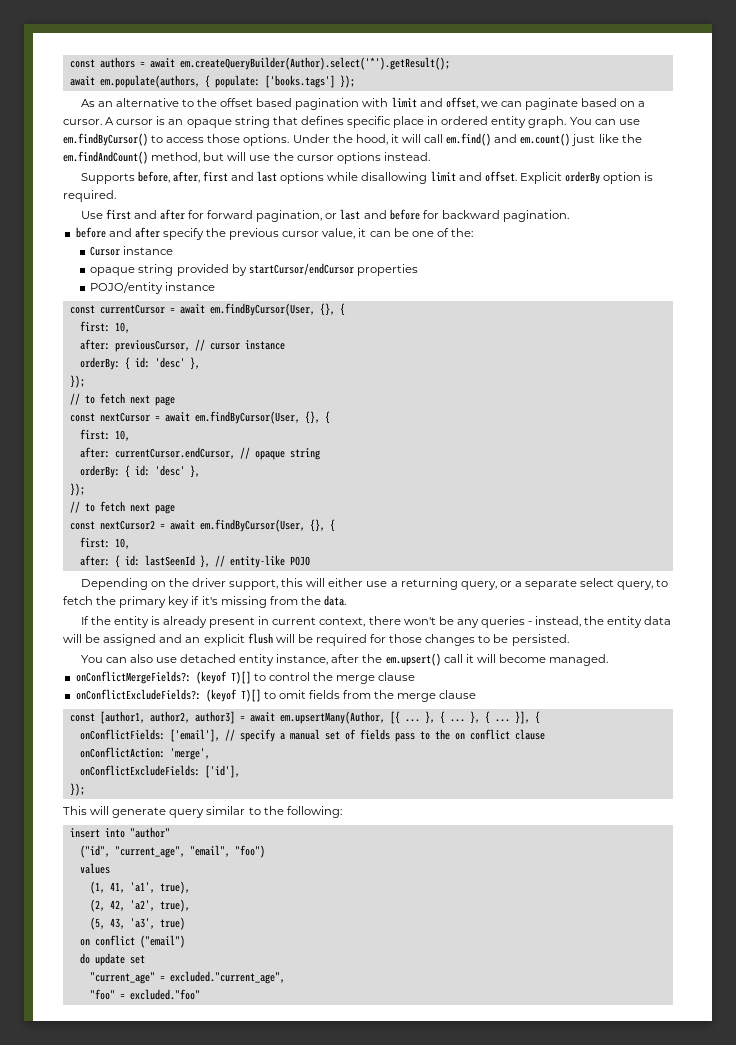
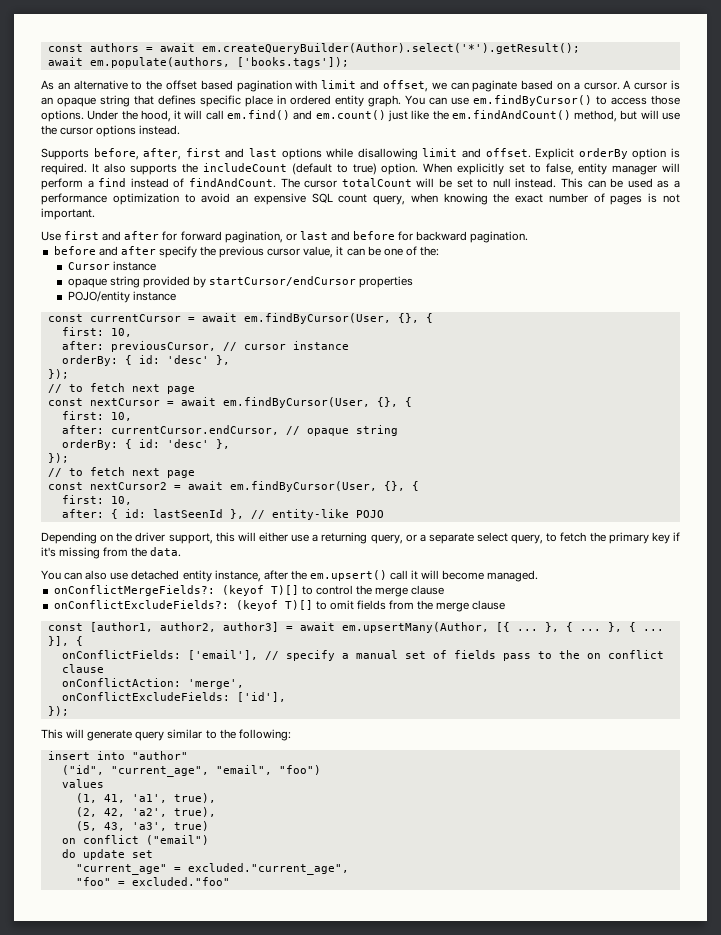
- await em.populate(authors, { populate: ['books.tags'] });
+ await em.populate(authors, ['books.tags']);
+ It also supports the includeCount (default to true) option. When explicitly set to false, entity manager will perform a find instead of findAndCount. The cursor totalCount will be set to null instead. This can be used as a performance optimization to avoid an expensive SQL count query, when knowing the exact number of pages is not important.
- If the entity is already present in current context, there won't be any queries - instead, the entity data will be assigned and an explicit flush will be required for those changes to be persisted.

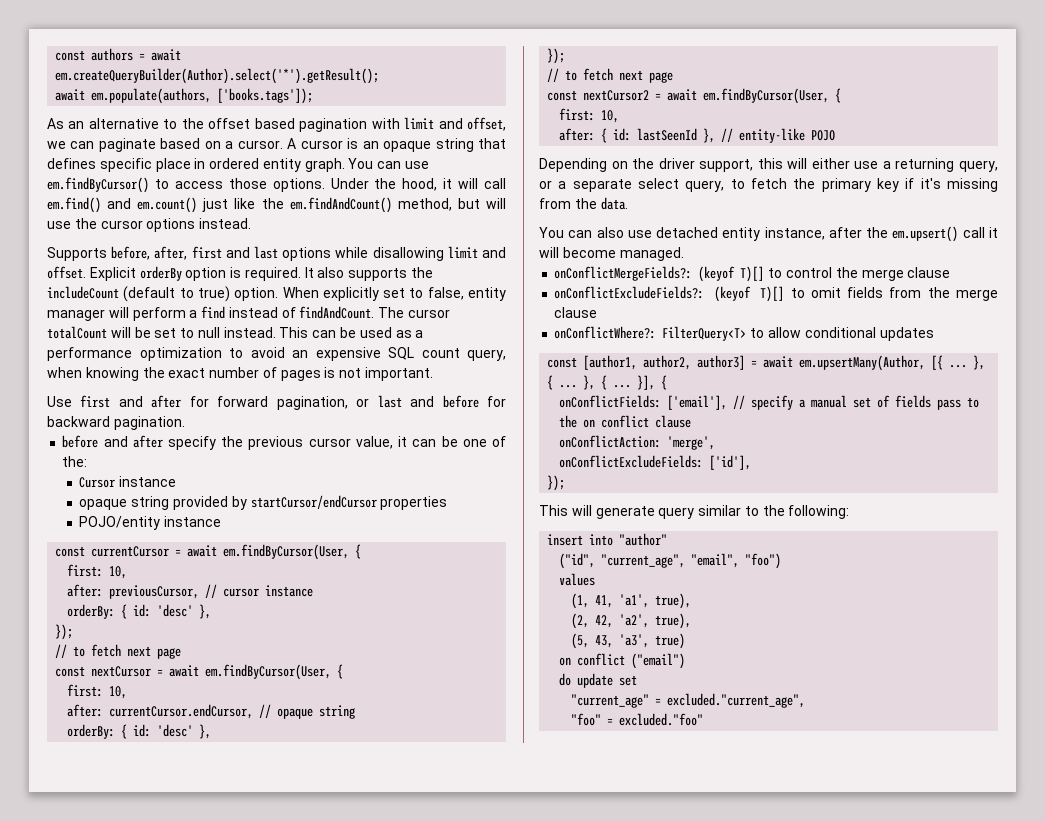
- const currentCursor = await em.findByCursor(User, {}, {
+ const currentCursor = await em.findByCursor(User, {
- const nextCursor = await em.findByCursor(User, {}, {
+ const nextCursor = await em.findByCursor(User, {
- const nextCursor2 = await em.findByCursor(User, {}, {
+ const nextCursor2 = await em.findByCursor(User, {
+ onConflictWhere?: FilterQuery<T> to allow conditional updates

